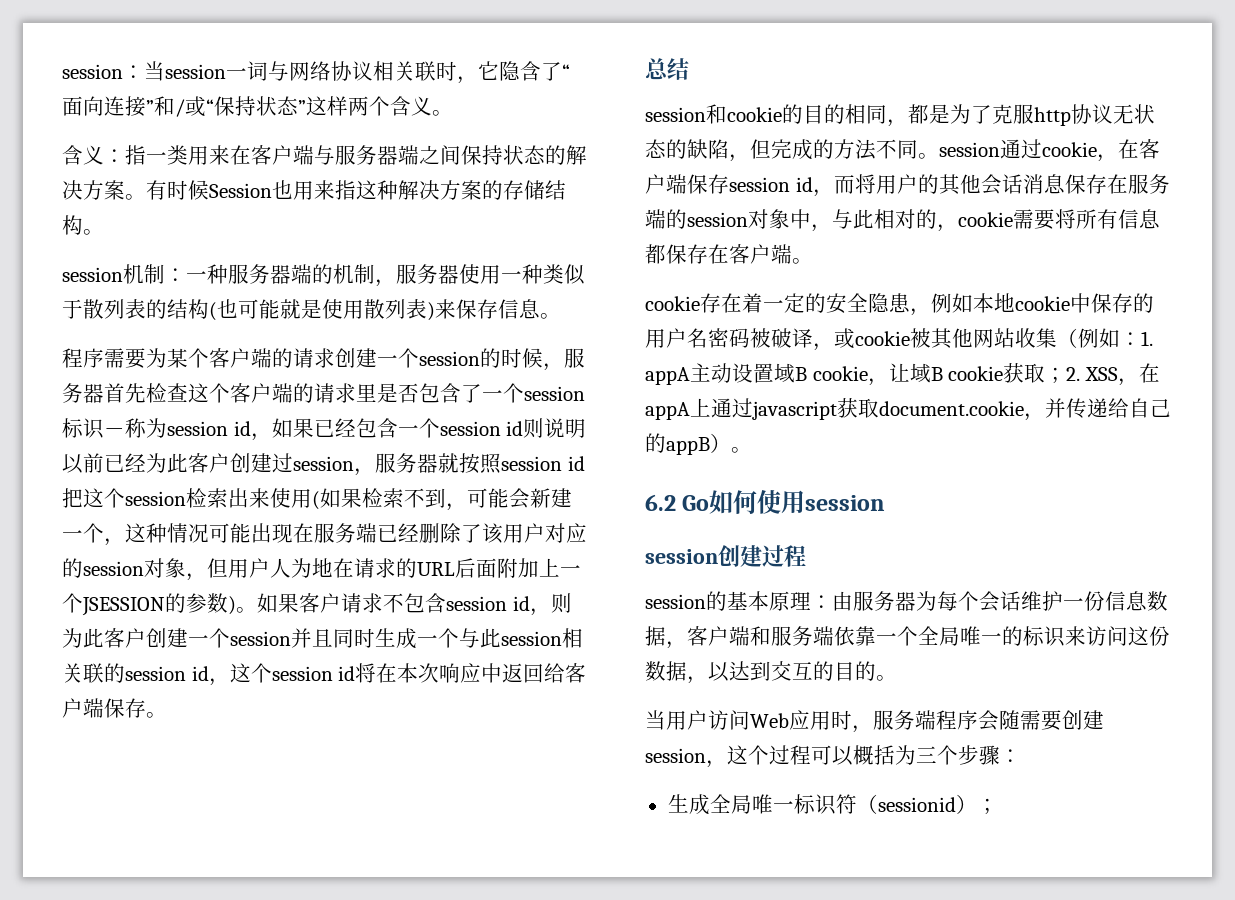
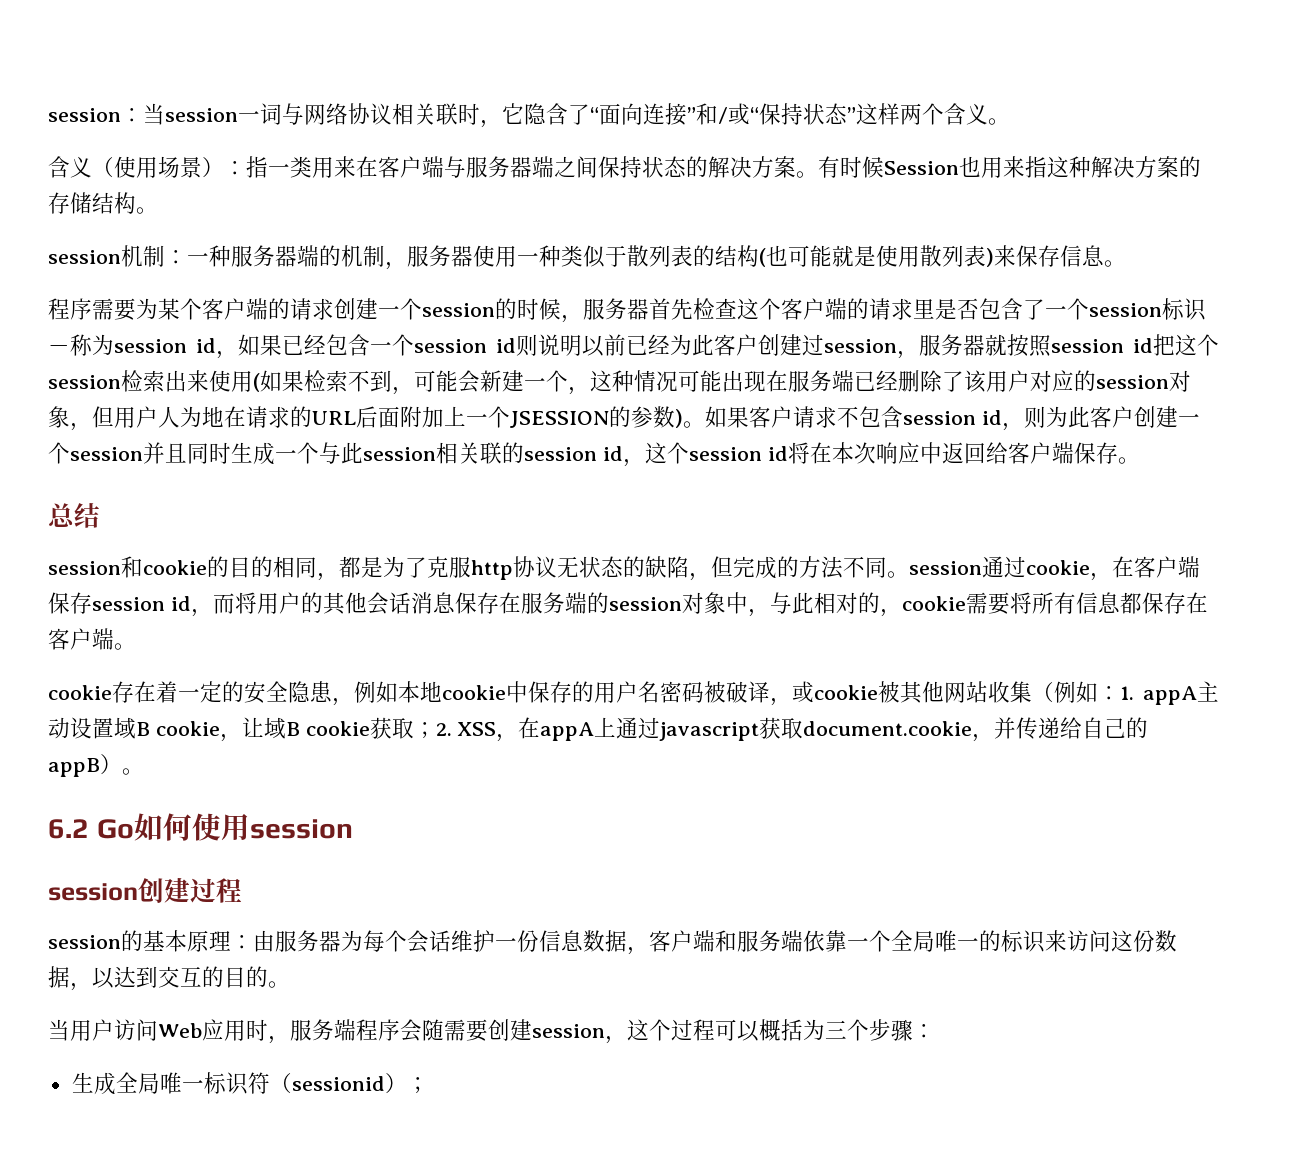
- 含义：指一类用来在客户端与服务器端之间保持状态的解决方案。
+ 含义（使用场景）：指一类用来在客户端与服务器端之间保持状态的解决方案。

